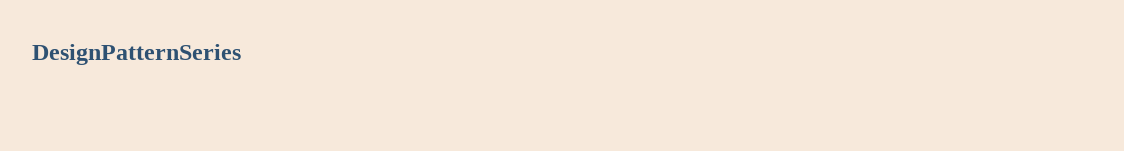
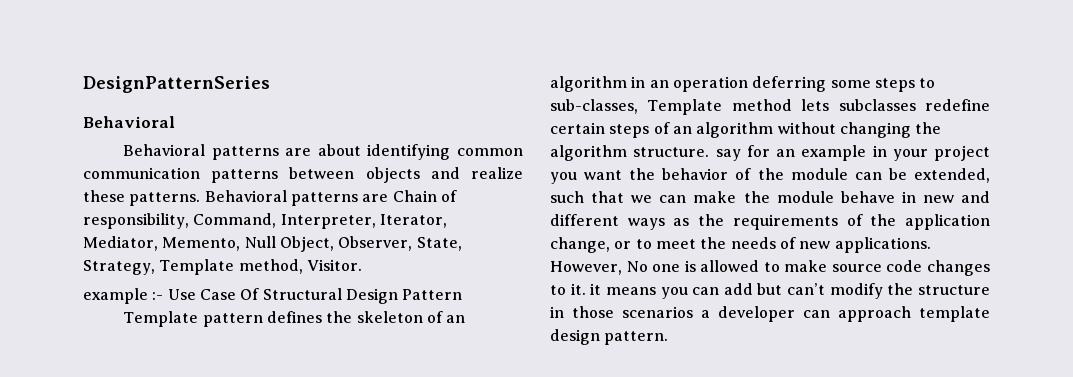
  DesignPatternSeries
+ Behavioral
+ Behavioral patterns are about identifying common communication patterns between objects and realize these patterns. Behavioral patterns are Chain of responsibility, Command, Interpreter, Iterator, Mediator, Memento, Null Object, Observer, State, Strategy, Template method, Visitor.
+ example :- Use Case Of Structural Design Pattern
+ Template pattern defines the skeleton of an algorithm in an operation deferring some steps to sub-classes, Template method lets subclasses redefine certain steps of an algorithm without changing the algorithm structure. say for an example in your project you want the behavior of the module can be extended, such that we can make the module behave in new and different ways as the requirements of the application change, or to meet the needs of new applications. However, No one is allowed to make source code changes to it. it means you can add but can’t modify the structure in those scenarios a developer can approach template design pattern.

